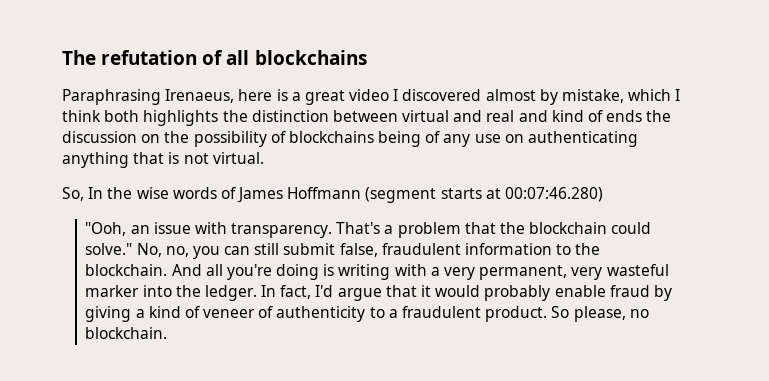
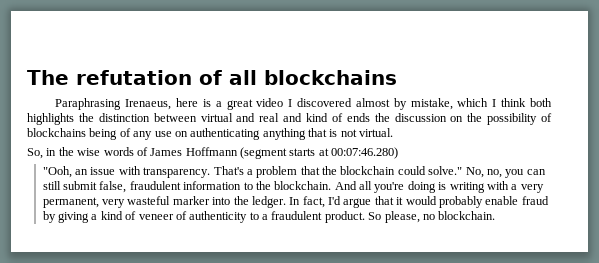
- So, In the wise words of James Hoffmann (segment starts at 00:07:46.280)
+ So, in the wise words of James Hoffmann (segment starts at 00:07:46.280)

